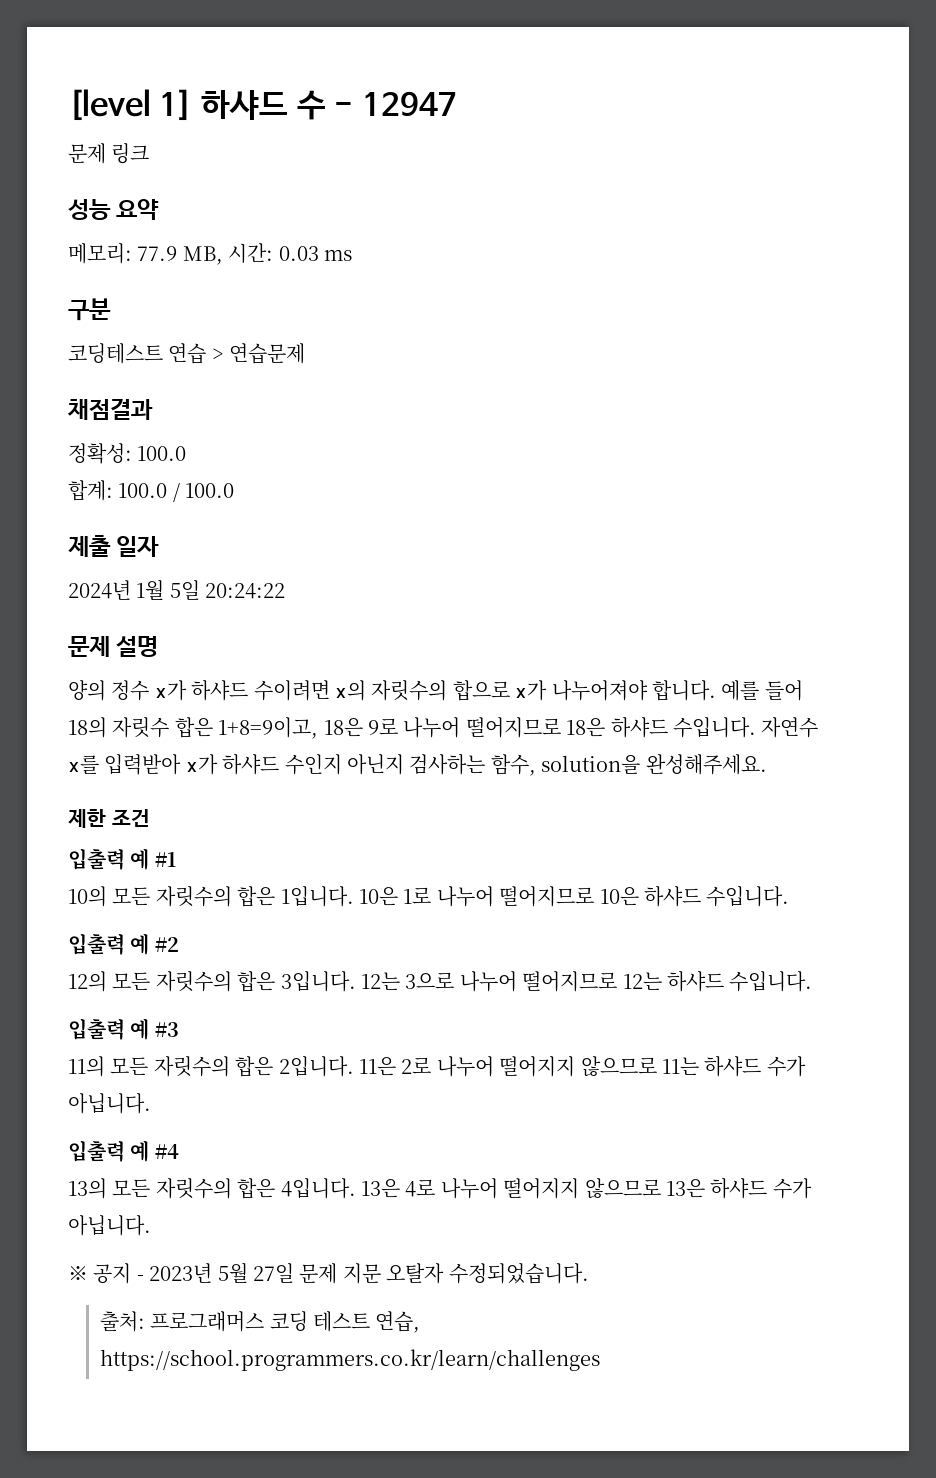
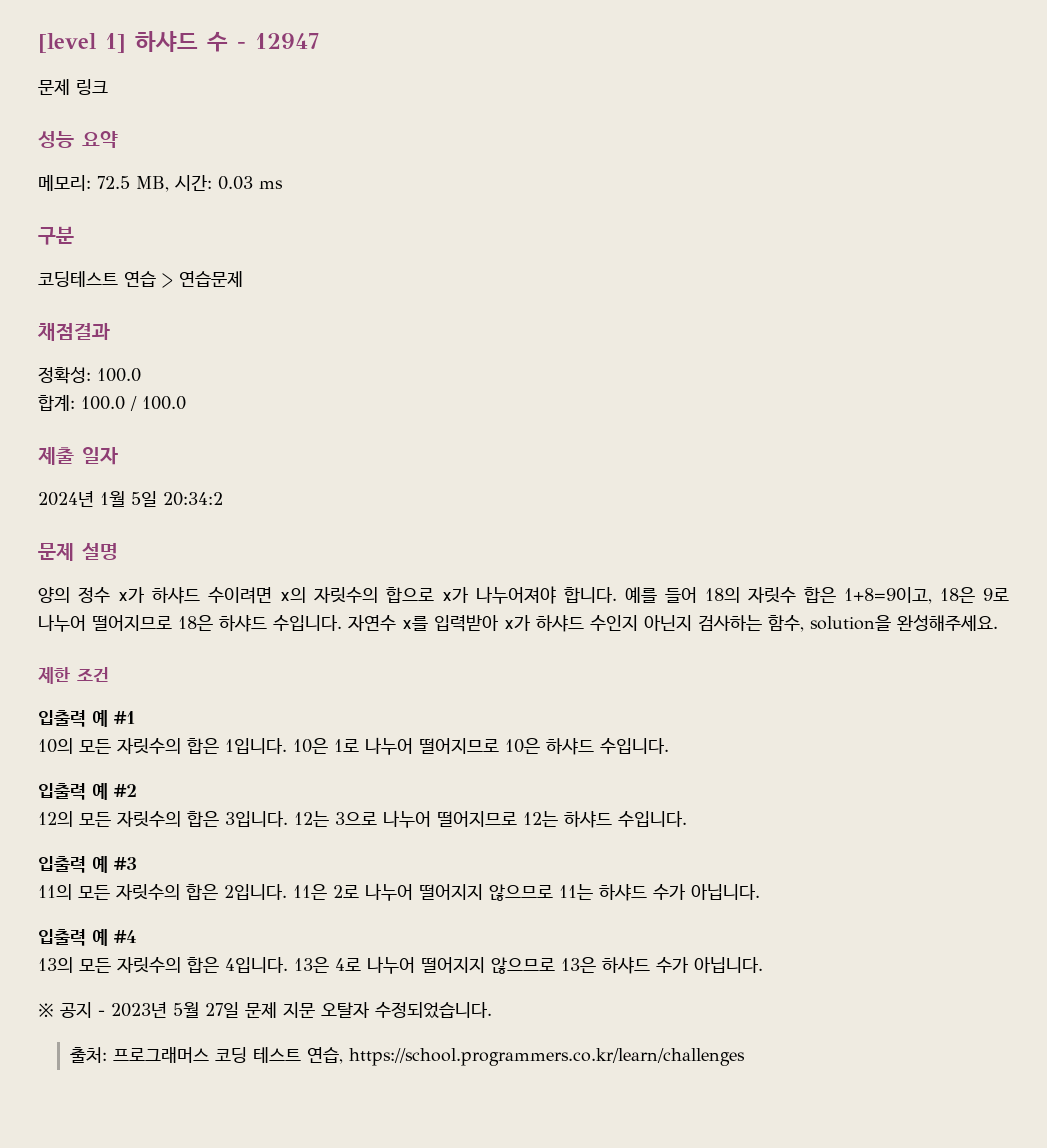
- 메모리: 77.9 MB, 시간: 0.03 ms
+ 메모리: 72.5 MB, 시간: 0.03 ms
- 2024년 1월 5일 20:24:22
+ 2024년 1월 5일 20:34:2

